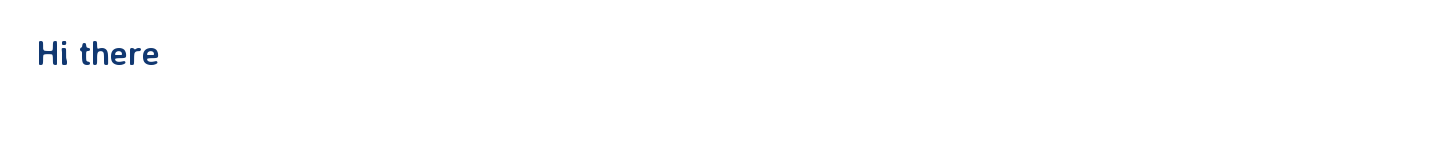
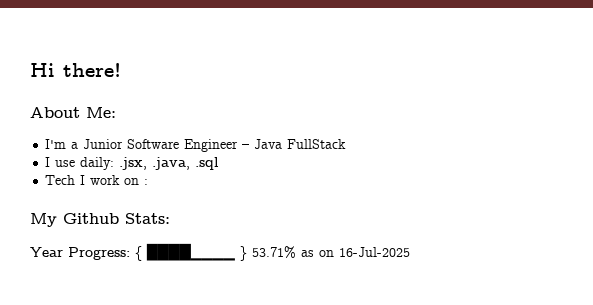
- Hi there
+ Hi there!
+ About Me:
+ I'm a Junior Software Engineer – Java FullStack
+ I use daily: .jsx, .java, .sql
+ Tech I work on :
+ My Github Stats:
+ Year Progress: { ████▁▁▁▁ } 53.71% as on 16-Jul-2025

